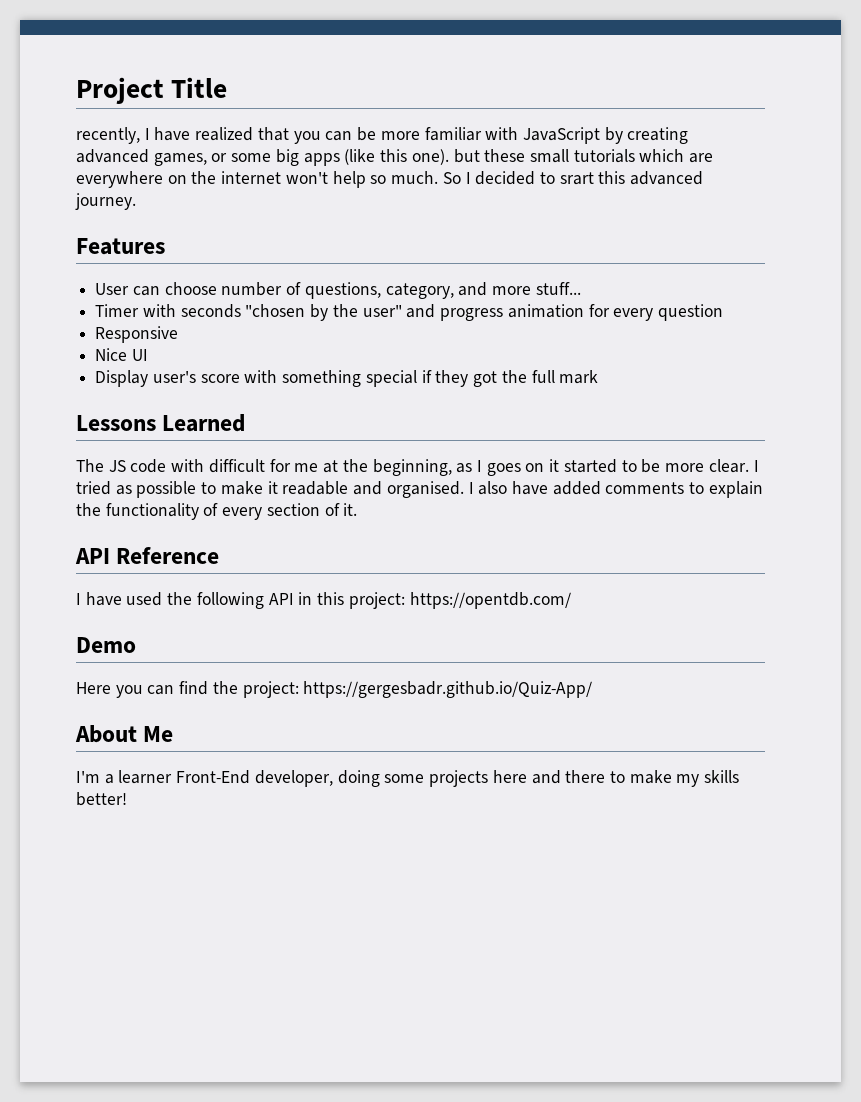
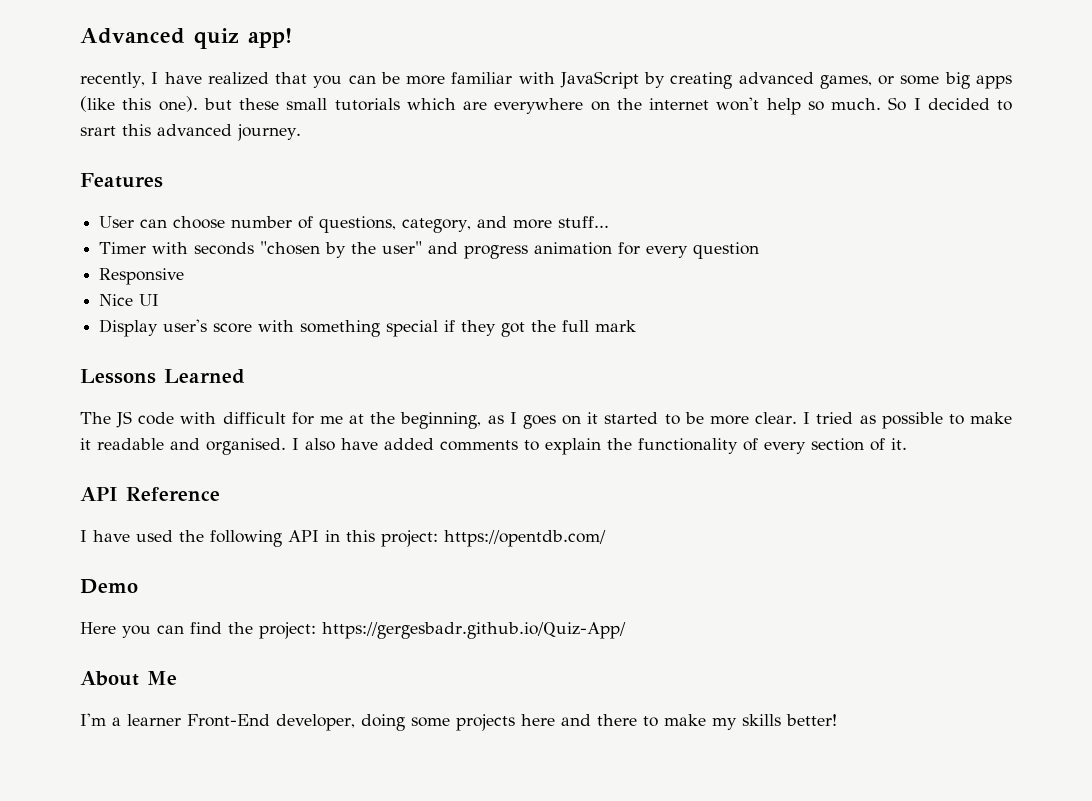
- Project Title
+ Advanced quiz app!

